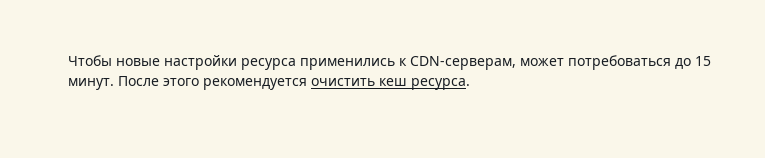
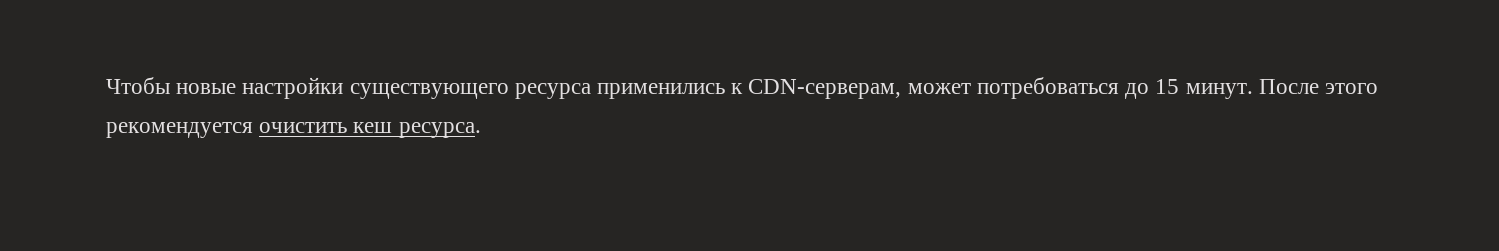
- Чтобы новые настройки ресурса применились к CDN-серверам, может потребоваться до 15 минут.
+ Чтобы новые настройки существующего ресурса применились к CDN-серверам, может потребоваться до 15 минут.

